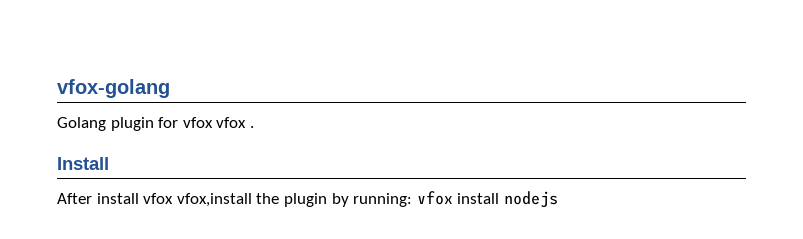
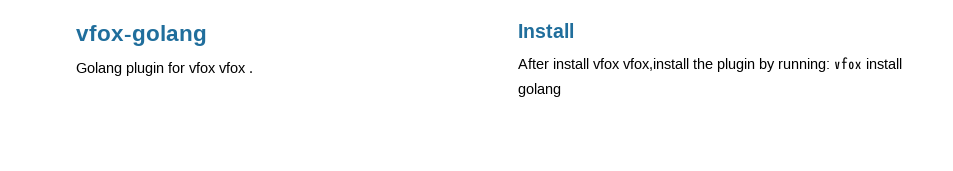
- After install vfox vfox,install the plugin by running: vfox install nodejs
+ After install vfox vfox,install the plugin by running: vfox install golang

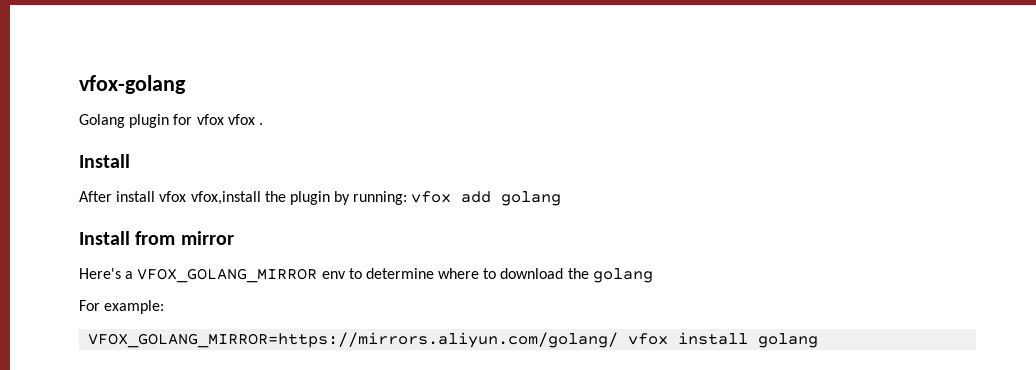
- After install vfox vfox,install the plugin by running: vfox install golang
+ After install vfox vfox,install the plugin by running: vfox add golang
+ Install from mirror
+ Here's a VFOX_GOLANG_MIRROR env to determine where to download the golang
+ For example:
+ VFOX_GOLANG_MIRROR=https://mirrors.aliyun.com/golang/ vfox install golang

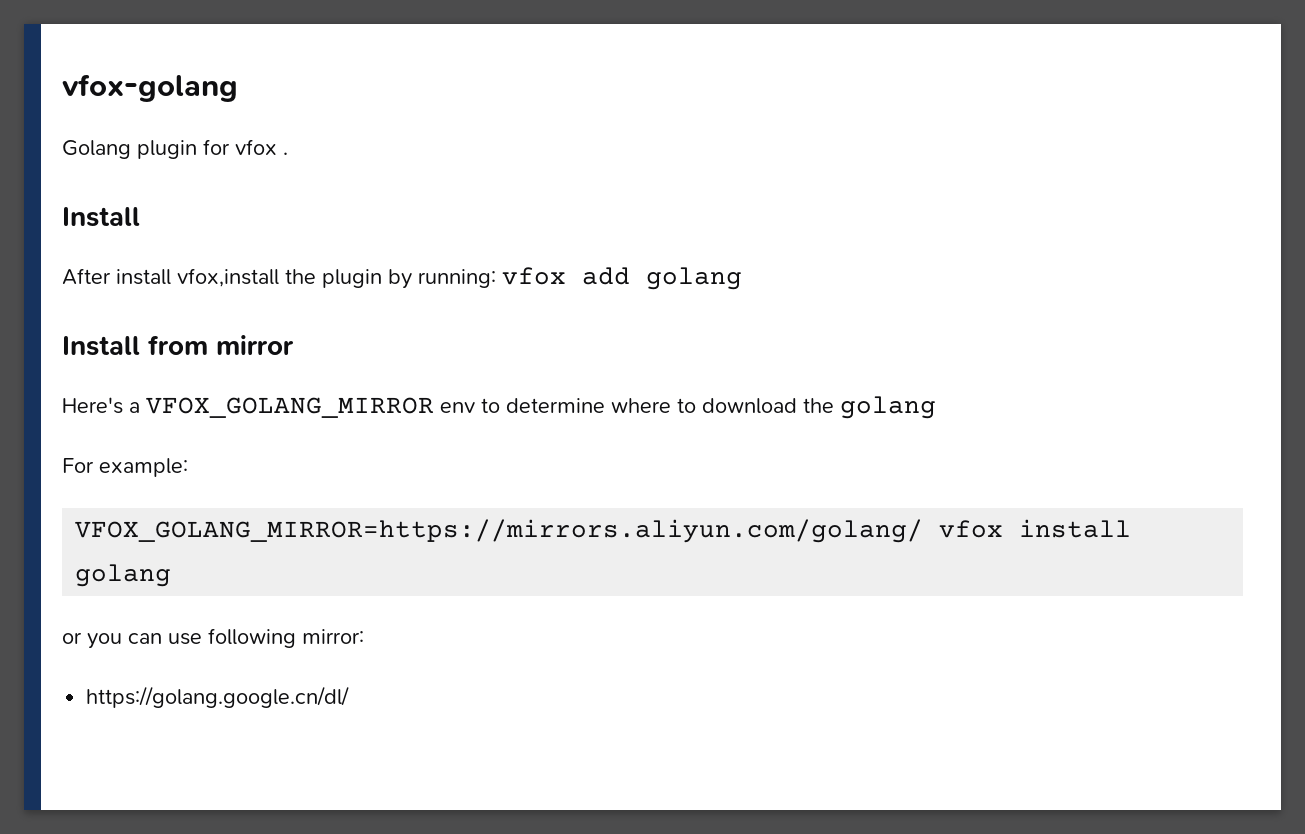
- Golang plugin for vfox vfox .
+ Golang plugin for vfox .
- After install vfox vfox,install the plugin by running: vfox add golang
+ After install vfox,install the plugin by running: vfox add golang
+ or you can use following mirror:
+ https://golang.google.cn/dl/

